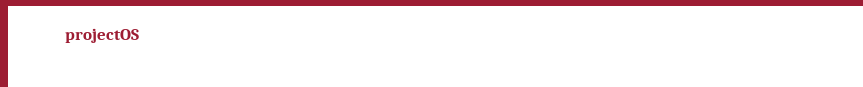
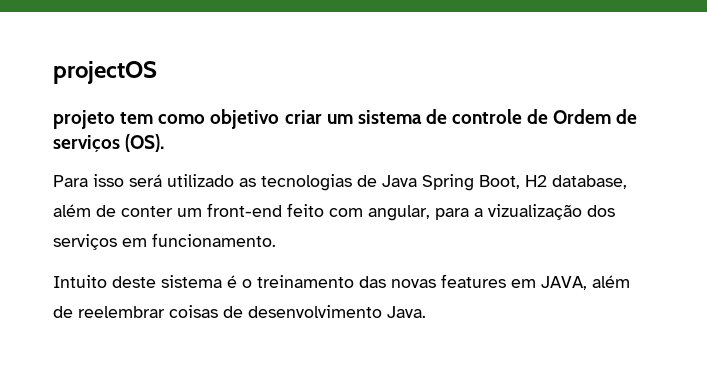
+ projeto tem como objetivo criar um sistema de controle de Ordem de serviços (OS).
+ Para isso será utilizado as tecnologias de Java Spring Boot, H2 database, além de conter um front-end feito com angular, para a vizualização dos serviços em funcionamento.
+ Intuito deste sistema é o treinamento das novas features em JAVA, além de reelembrar coisas de desenvolvimento Java.

